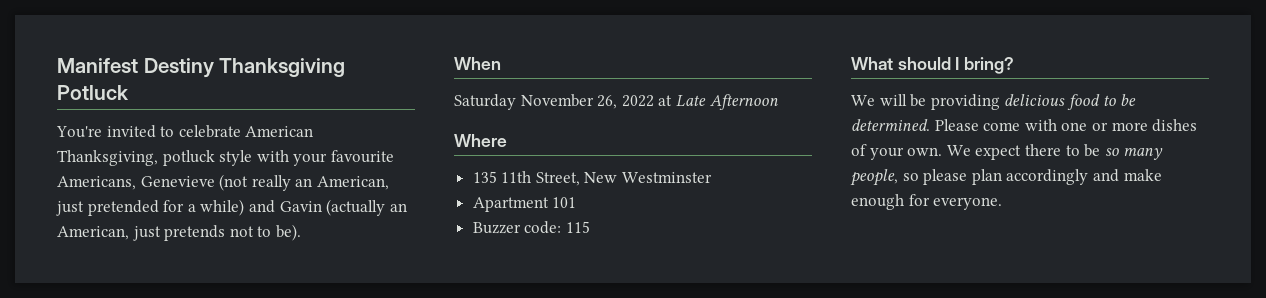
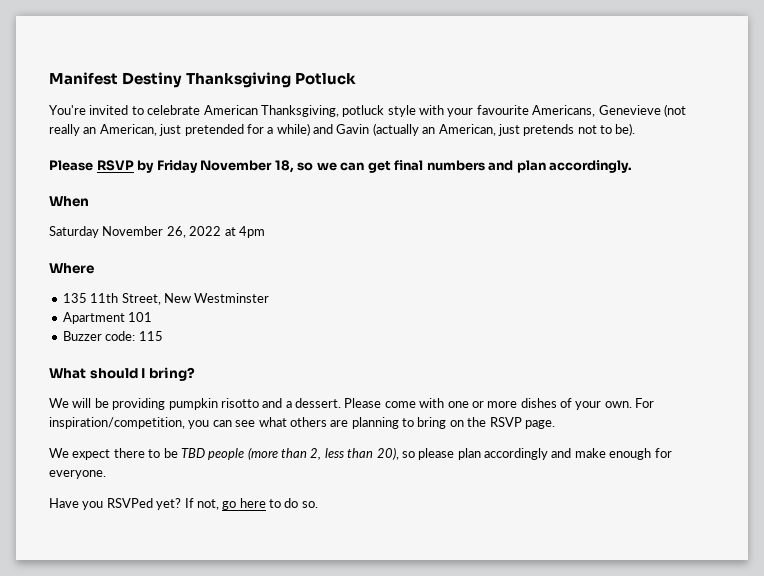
+ Please RSVP by Friday November 18, so we can get final numbers and plan accordingly.
- Saturday November 26, 2022 at Late Afternoon
+ Saturday November 26, 2022 at 4pm
- We will be providing delicious food to be determined.
+ We will be providing pumpkin risotto and a dessert.
- Please come with one or more dishes of your own. We expect there to be so many people, so please plan accordingly and make enough for everyone.
+ Please come with one or more dishes of your own. For inspiration/competition, you can see what others are planning to bring on the RSVP page.
+ We expect there to be TBD people (more than 2, less than 20), so please plan accordingly and make enough for everyone.
+ Have you RSVPed yet? If not, go here to do so.

